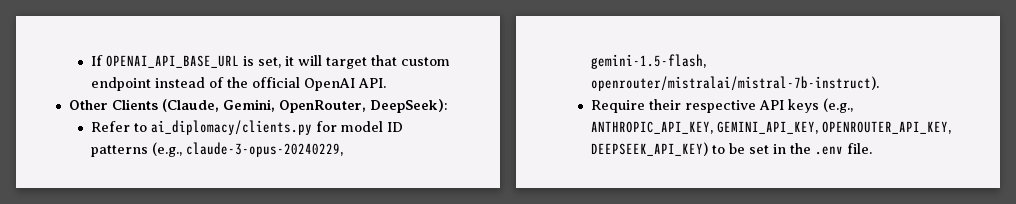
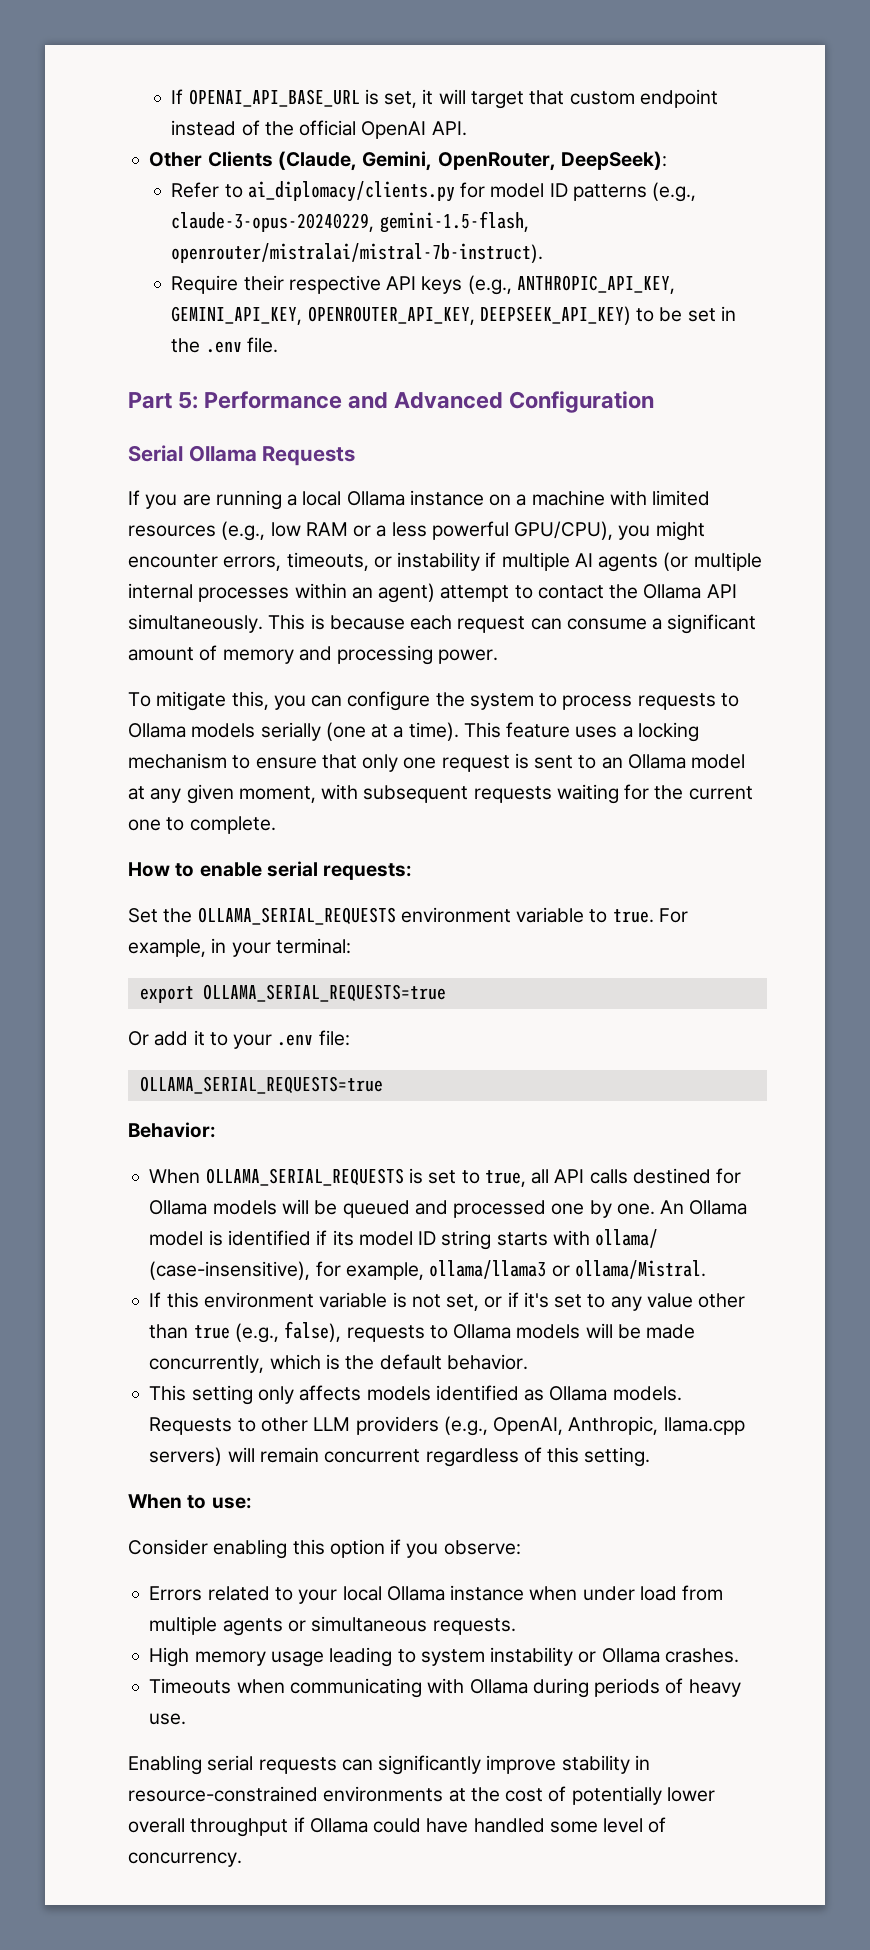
+ Part 5: Performance and Advanced Configuration
+ Serial Ollama Requests
+ If you are running a local Ollama instance on a machine with limited resources (e.g., low RAM or a less powerful GPU/CPU), you might encounter errors, timeouts, or instability if multiple AI agents (or multiple internal processes within an agent) attempt to contact the Ollama API simultaneously. This is because each request can consume a significant amount of memory and processing power.
+ To mitigate this, you can configure the system to process requests to Ollama models serially (one at a time). This feature uses a locking mechanism to ensure that only one request is sent to an Ollama model at any given moment, with subsequent requests waiting for the current one to complete.
+ How to enable serial requests:
+ Set the OLLAMA_SERIAL_REQUESTS environment variable to true. For example, in your terminal:
+ export OLLAMA_SERIAL_REQUESTS=true
+ Or add it to your .env file:
+ OLLAMA_SERIAL_REQUESTS=true
+ Behavior:
+ When OLLAMA_SERIAL_REQUESTS is set to true, all API calls destined for Ollama models will be queued and processed one by one. An Ollama model is identified if its model ID string starts with ollama/ (case-insensitive), for example, ollama/llama3 or ollama/Mistral.
+ If this environment variable is not set, or if it's set to any value other than true (e.g., false), requests to Ollama models will be made concurrently, which is the default behavior.
+ This setting only affects models identified as Ollama models. Requests to other LLM providers (e.g., OpenAI, Anthropic, llama.cpp servers) will remain concurrent regardless of this setting.
+ When to use:
+ Consider enabling this option if you observe:
+ Errors related to your local Ollama instance when under load from multiple agents or simultaneous requests.
+ High memory usage leading to system instability or Ollama crashes.
+ Timeouts when communicating with Ollama during periods of heavy use.
+ Enabling serial requests can significantly improve stability in resource-constrained environments at the cost of potentially lower overall throughput if Ollama could have handled some level of concurrency.

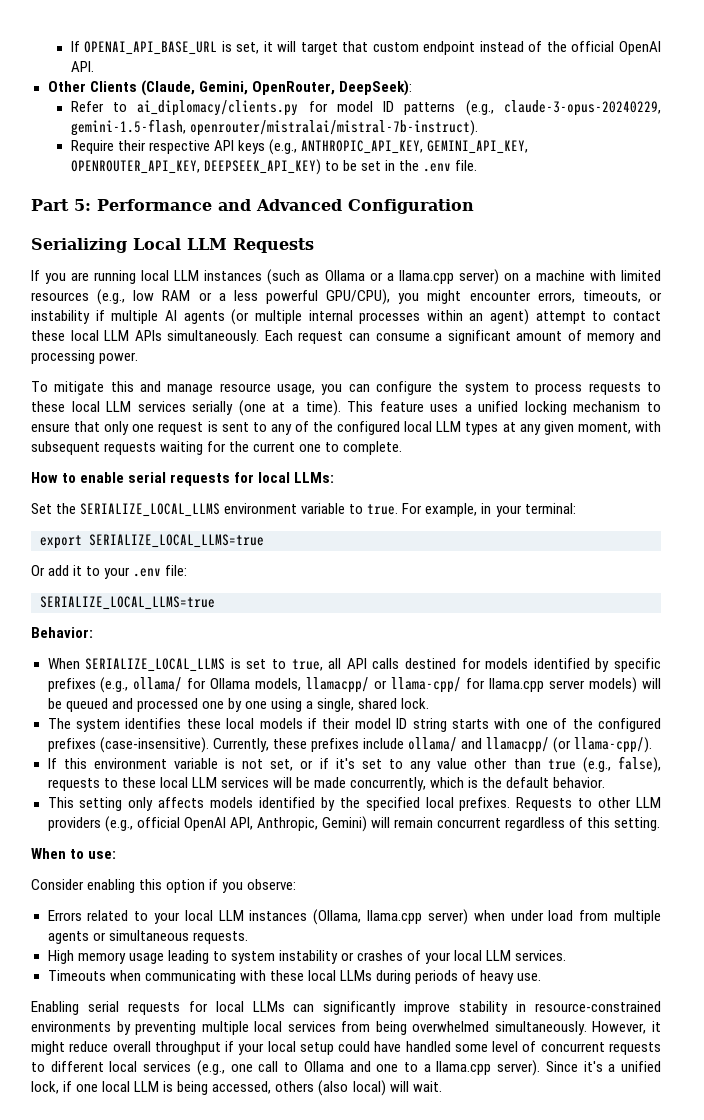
- Serial Ollama Requests
+ Serializing Local LLM Requests
- If you are running a local Ollama instance on a machine with limited resources (e.g., low RAM or a less powerful GPU/CPU), you might encounter errors, timeouts, or instability if multiple AI agents (or multiple internal processes within an agent) attempt to contact the Ollama API simultaneously. This is because each request can consume a significant amount of memory and processing power.
+ If you are running local LLM instances (such as Ollama or a llama.cpp server) on a machine with limited resources (e.g., low RAM or a less powerful GPU/CPU), you might encounter errors, timeouts, or instability if multiple AI agents (or multiple internal processes within an agent) attempt to contact these local LLM APIs simultaneously. Each request can consume a significant amount of memory and processing power.
- To mitigate this, you can configure the system to process requests to Ollama models serially (one at a time).
+ To mitigate this and manage resource usage, you can configure the system to process requests to these local LLM services serially (one at a time).
- This feature uses a locking mechanism to ensure that only one request is sent to an Ollama model at any given moment, with subsequent requests waiting for the current one to complete.
+ This feature uses a unified locking mechanism to ensure that only one request is sent to any of the configured local LLM types at any given moment, with subsequent requests waiting for the current one to complete.
- How to enable serial requests:
+ How to enable serial requests for local LLMs:
- Set the OLLAMA_SERIAL_REQUESTS environment variable to true.
+ Set the SERIALIZE_LOCAL_LLMS environment variable to true.
- export OLLAMA_SERIAL_REQUESTS=true
+ export SERIALIZE_LOCAL_LLMS=true
  Or add it to your .env file:
- OLLAMA_SERIAL_REQUESTS=true
+ SERIALIZE_LOCAL_LLMS=true
- When OLLAMA_SERIAL_REQUESTS is set to true, all API calls destined for Ollama models will be queued and processed one by one. An Ollama model is identified if its model ID string starts with ollama/ (case-insensitive), for example, ollama/llama3 or ollama/Mistral.
+ When SERIALIZE_LOCAL_LLMS is set to true, all API calls destined for models identified by specific prefixes (e.g., ollama/ for Ollama models, llamacpp/ or llama-cpp/ for llama.cpp server models) will be queued and processed one by one using a single, shared lock.
+ The system identifies these local models if their model ID string starts with one of the configured prefixes (case-insensitive). Currently, these prefixes include ollama/ and llamacpp/ (or llama-cpp/).
- If this environment variable is not set, or if it's set to any value other than true (e.g., false), requests to Ollama models will be made concurrently, which is the default behavior.
+ If this environment variable is not set, or if it's set to any value other than true (e.g., false), requests to these local LLM services will be made concurrently, which is the default behavior.
- This setting only affects models identified as Ollama models.
+ This setting only affects models identified by the specified local prefixes.
- Requests to other LLM providers (e.g., OpenAI, Anthropic, llama.cpp servers) will remain concurrent regardless of this setting.
+ Requests to other LLM providers (e.g., official OpenAI API, Anthropic, Gemini) will remain concurrent regardless of this setting.
- Errors related to your local Ollama instance when under load from multiple agents or simultaneous requests.
+ Errors related to your local LLM instances (Ollama, llama.cpp server) when under load from multiple agents or simultaneous requests.
- High memory usage leading to system instability or Ollama crashes.
+ High memory usage leading to system instability or crashes of your local LLM services.
- Timeouts when communicating with Ollama during periods of heavy use.
+ Timeouts when communicating with these local LLMs during periods of heavy use.
- Enabling serial requests can significantly improve stability in resource-constrained environments at the cost of potentially lower overall throughput if Ollama could have handled some level of concurrency.
+ Enabling serial requests for local LLMs can significantly improve stability in resource-constrained environments by preventing multiple local services from being overwhelmed simultaneously. However, it might reduce overall throughput if your local setup could have handled some level of concurrent requests to different local services (e.g., one call to Ollama and one to a llama.cpp server). Since it's a unified lock, if one local LLM is being accessed, others (also local) will wait.

